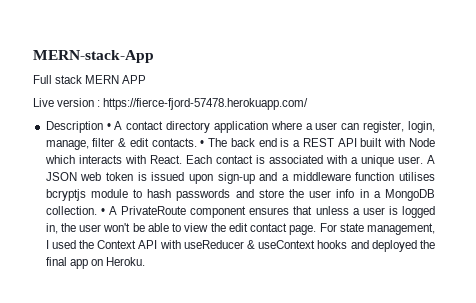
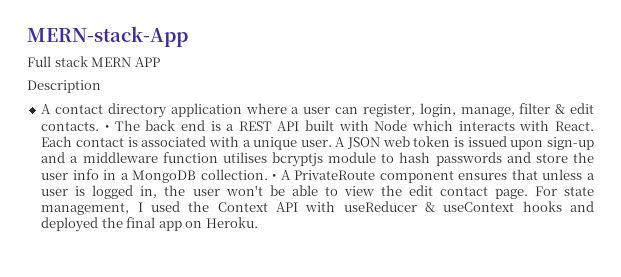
- Live version : https://fierce-fjord-57478.herokuapp.com/
- Description • A contact directory application where a user can register, login, manage, filter & edit contacts.
+ Description
+ A contact directory application where a user can register, login, manage, filter & edit contacts.

